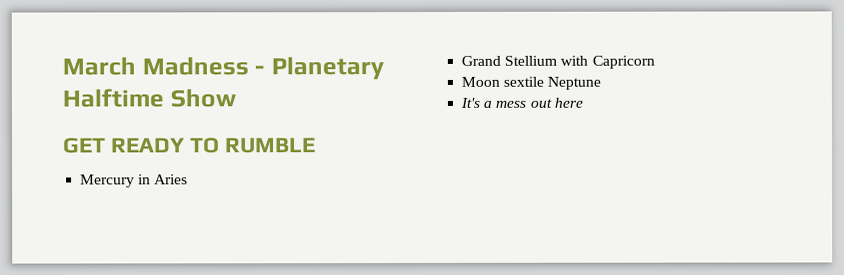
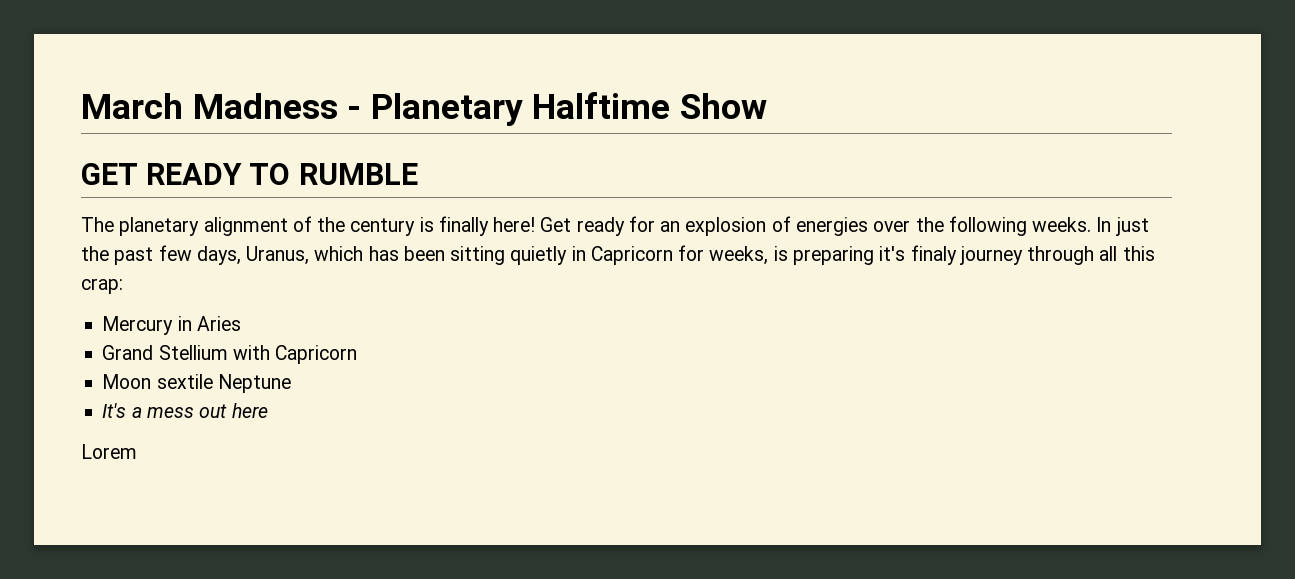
+ The planetary alignment of the century is finally here! Get ready for an explosion of energies over the following weeks. In just the past few days, Uranus, which has been sitting quietly in Capricorn for weeks, is preparing it's finaly journey through all this crap:
+ Lorem

